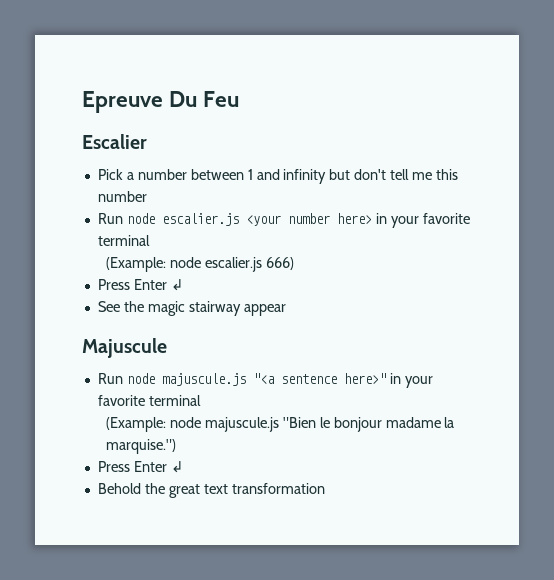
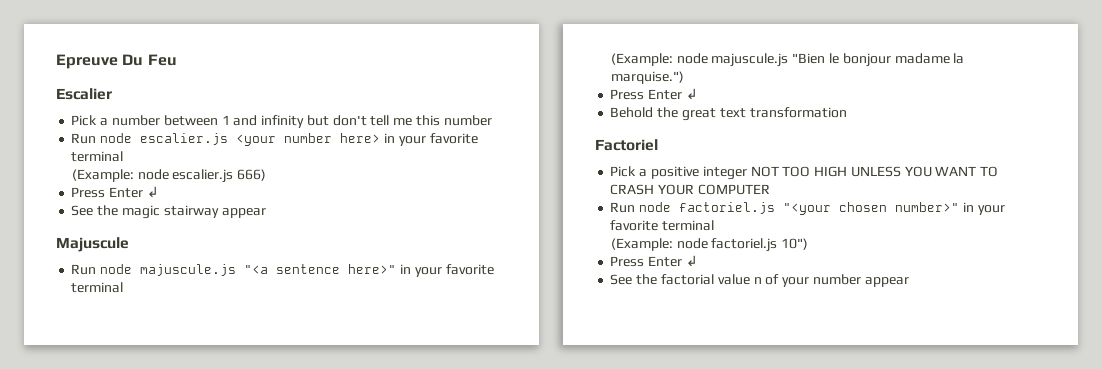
+ Factoriel
+ Pick a positive integer NOT TOO HIGH UNLESS YOU WANT TO CRASH YOUR COMPUTER
+ Run node factoriel.js "<your chosen number>" in your favorite terminal
+ (Example: node factoriel.js 10")
+ Press Enter ↲
+ See the factorial value n of your number appear

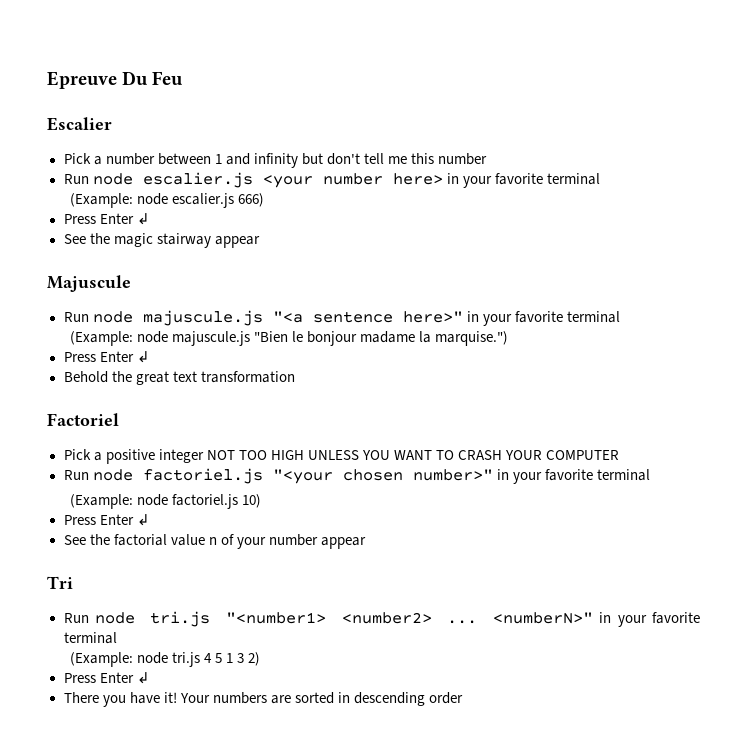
- (Example: node factoriel.js 10")
+ (Example: node factoriel.js 10)
+ Tri
+ Run node tri.js "<number1> <number2> ... <numberN>" in your favorite terminal
+ (Example: node tri.js 4 5 1 3 2)
+ Press Enter ↲
+ There you have it! Your numbers are sorted in descending order

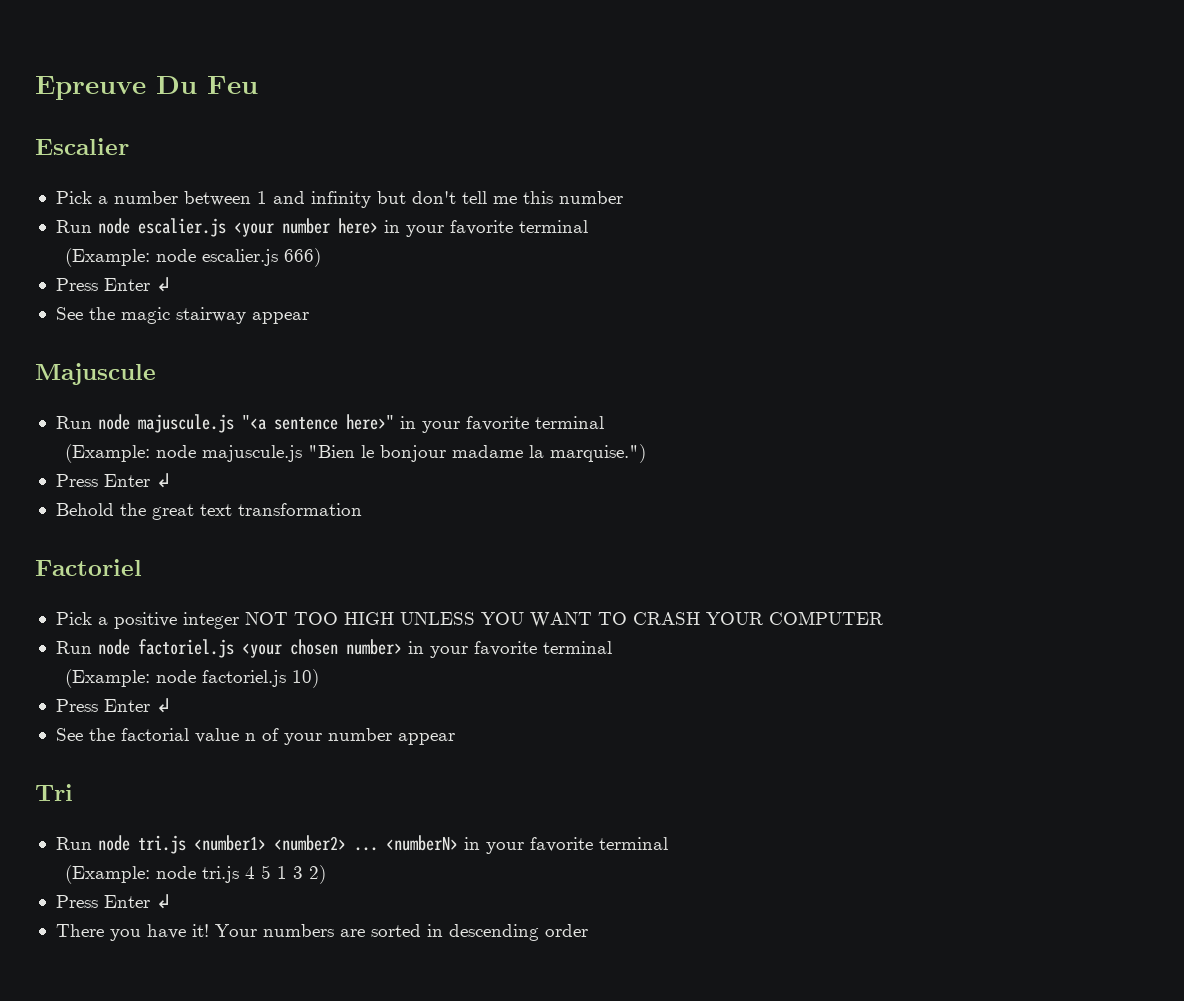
- Run node factoriel.js "<your chosen number>" in your favorite terminal
+ Run node factoriel.js <your chosen number> in your favorite terminal
- Run node tri.js "<number1> <number2> ...
+ Run node tri.js <number1> <number2> ...
- <numberN>" in your favorite terminal
+ <numberN> in your favorite terminal

